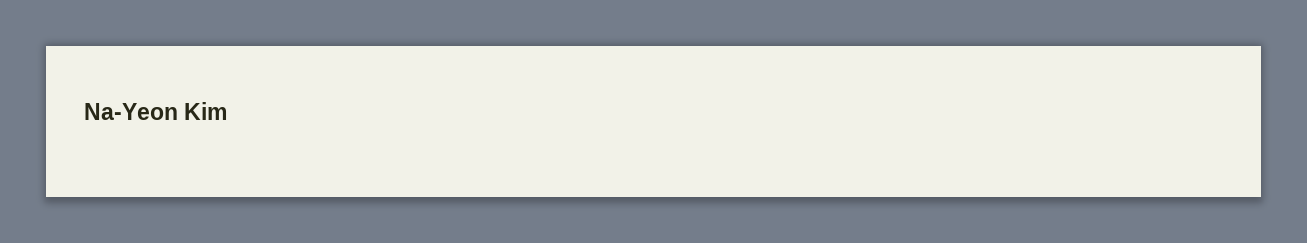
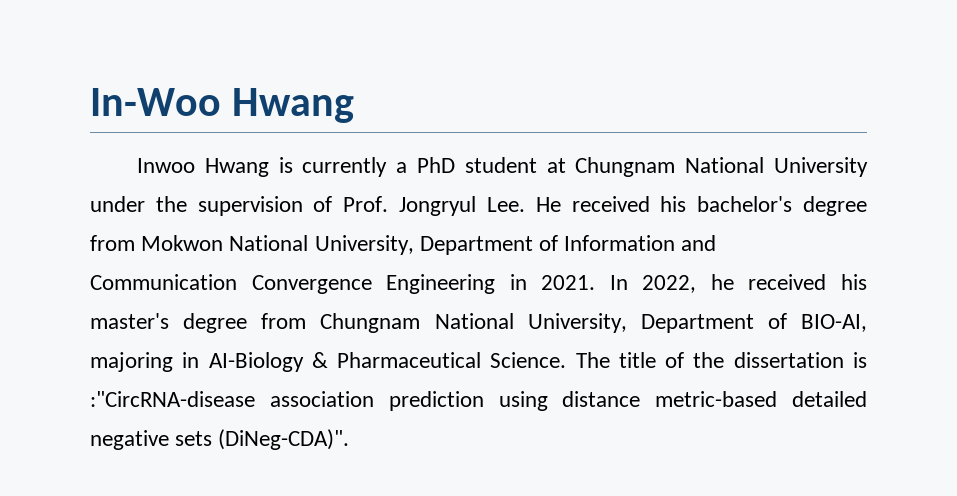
- Na-Yeon Kim
+ In-Woo Hwang
+ Inwoo Hwang is currently a PhD student at Chungnam National University under the supervision of Prof. Jongryul Lee. He received his bachelor's degree from Mokwon National University, Department of Information and Communication Convergence Engineering in 2021. In 2022, he received his master's degree from Chungnam National University, Department of BIO-AI, majoring in AI-Biology & Pharmaceutical Science. The title of the dissertation is :"CircRNA-disease association prediction using distance metric-based detailed negative sets (DiNeg-CDA)".

